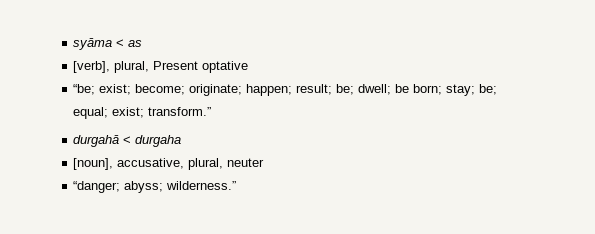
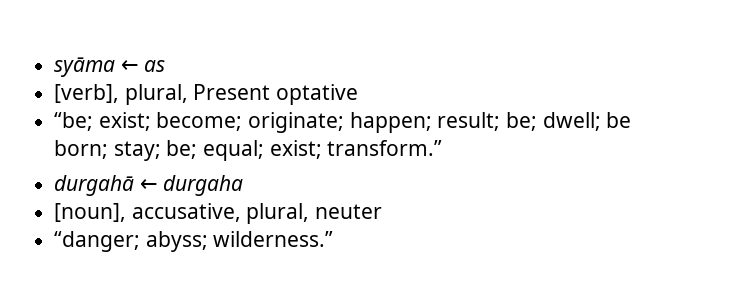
- syāma < as
+ syāma ← as
- durgahā < durgaha
+ durgahā ← durgaha

